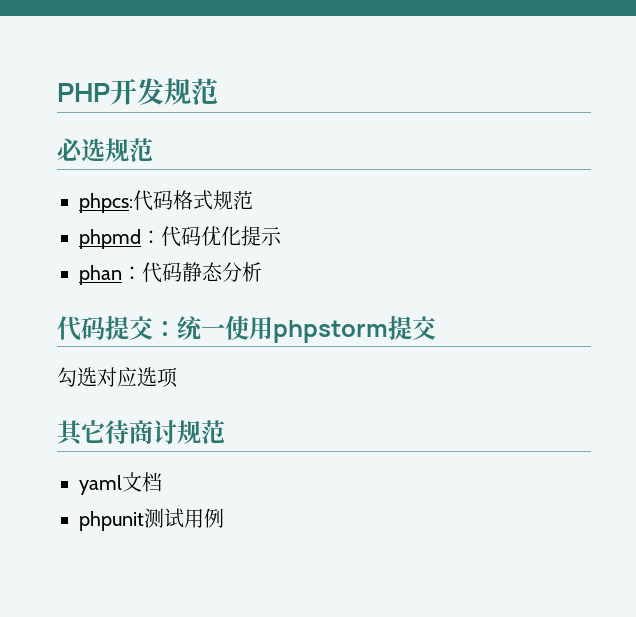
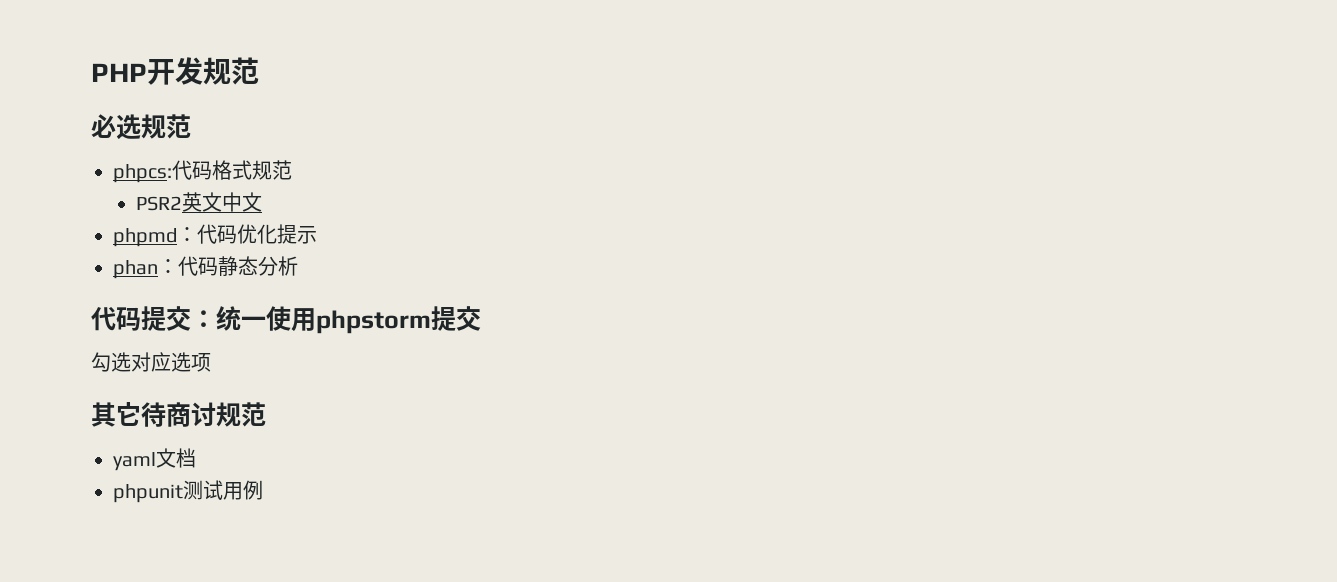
+ PSR2英文中文

